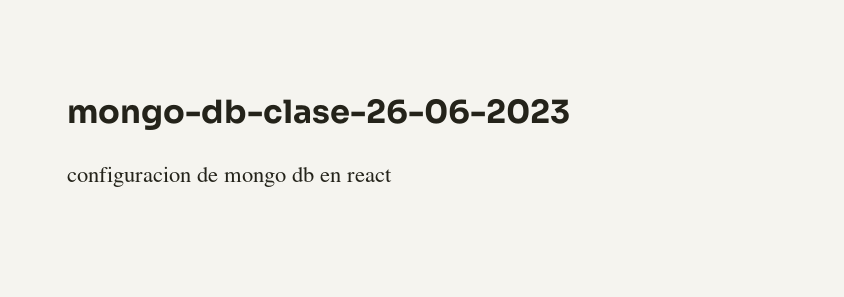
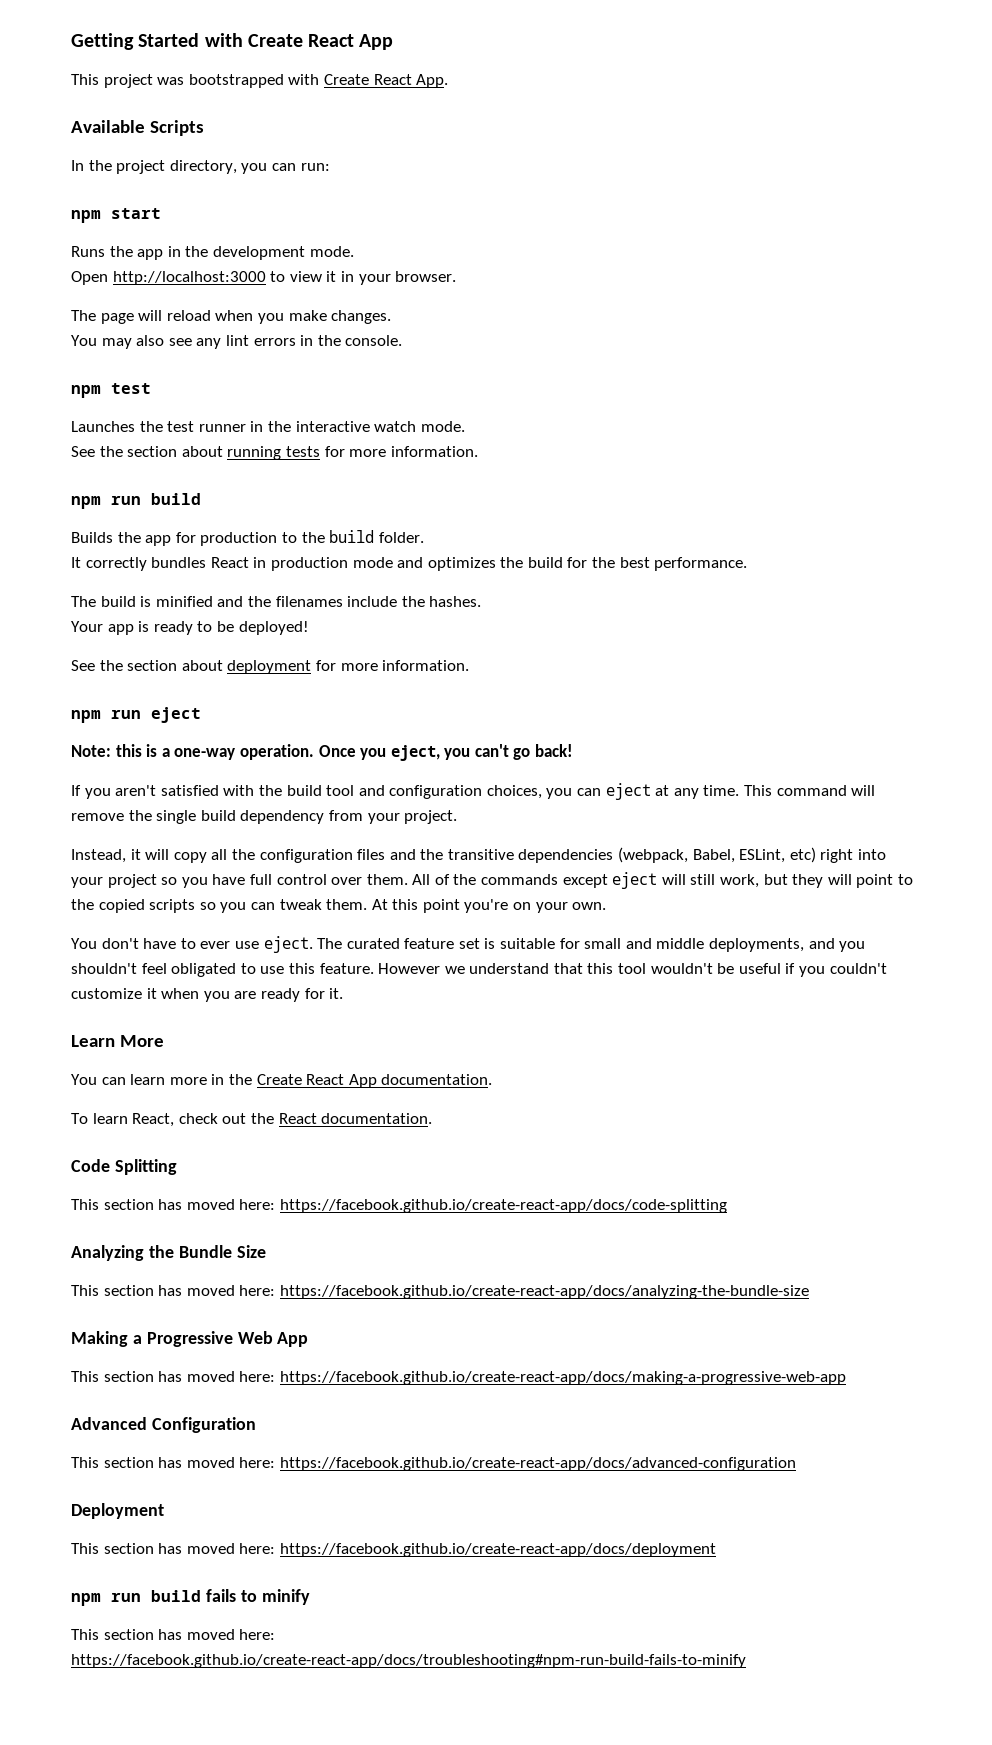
- mongo-db-clase-26-06-2023
- configuracion de mongo db en react
+ Getting Started with Create React App
+ This project was bootstrapped with Create React App.
+ Available Scripts
+ In the project directory, you can run:
+ npm start
+ Runs the app in the development mode.
+ Open http://localhost:3000 to view it in your browser.
+ The page will reload when you make changes.
+ You may also see any lint errors in the console.
+ npm test
+ Launches the test runner in the interactive watch mode.
+ See the section about running tests for more information.
+ npm run build
+ Builds the app for production to the build folder.
+ It correctly bundles React in production mode and optimizes the build for the best performance.
+ The build is minified and the filenames include the hashes.
+ Your app is ready to be deployed!
+ See the section about deployment for more information.
+ npm run eject
+ Note: this is a one-way operation. Once you eject, you can't go back!
+ If you aren't satisfied with the build tool and configuration choices, you can eject at any time. This command will remove the single build dependency from your project.
+ Instead, it will copy all the configuration files and the transitive dependencies (webpack, Babel, ESLint, etc) right into your project so you have full control over them. All of the commands except eject will still work, but they will point to the copied scripts so you can tweak them. At this point you're on your own.
+ You don't have to ever use eject. The curated feature set is suitable for small and middle deployments, and you shouldn't feel obligated to use this feature. However we understand that this tool wouldn't be useful if you couldn't customize it when you are ready for it.
+ Learn More
+ You can learn more in the Create React App documentation.
+ To learn React, check out the React documentation.
+ Code Splitting
+ This section has moved here: https://facebook.github.io/create-react-app/docs/code-splitting
+ Analyzing the Bundle Size
+ This section has moved here: https://facebook.github.io/create-react-app/docs/analyzing-the-bundle-size
+ Making a Progressive Web App
+ This section has moved here: https://facebook.github.io/create-react-app/docs/making-a-progressive-web-app
+ Advanced Configuration
+ This section has moved here: https://facebook.github.io/create-react-app/docs/advanced-configuration
+ Deployment
+ This section has moved here: https://facebook.github.io/create-react-app/docs/deployment
+ npm run build fails to minify
+ This section has moved here: https://facebook.github.io/create-react-app/docs/troubleshooting#npm-run-build-fails-to-minify

